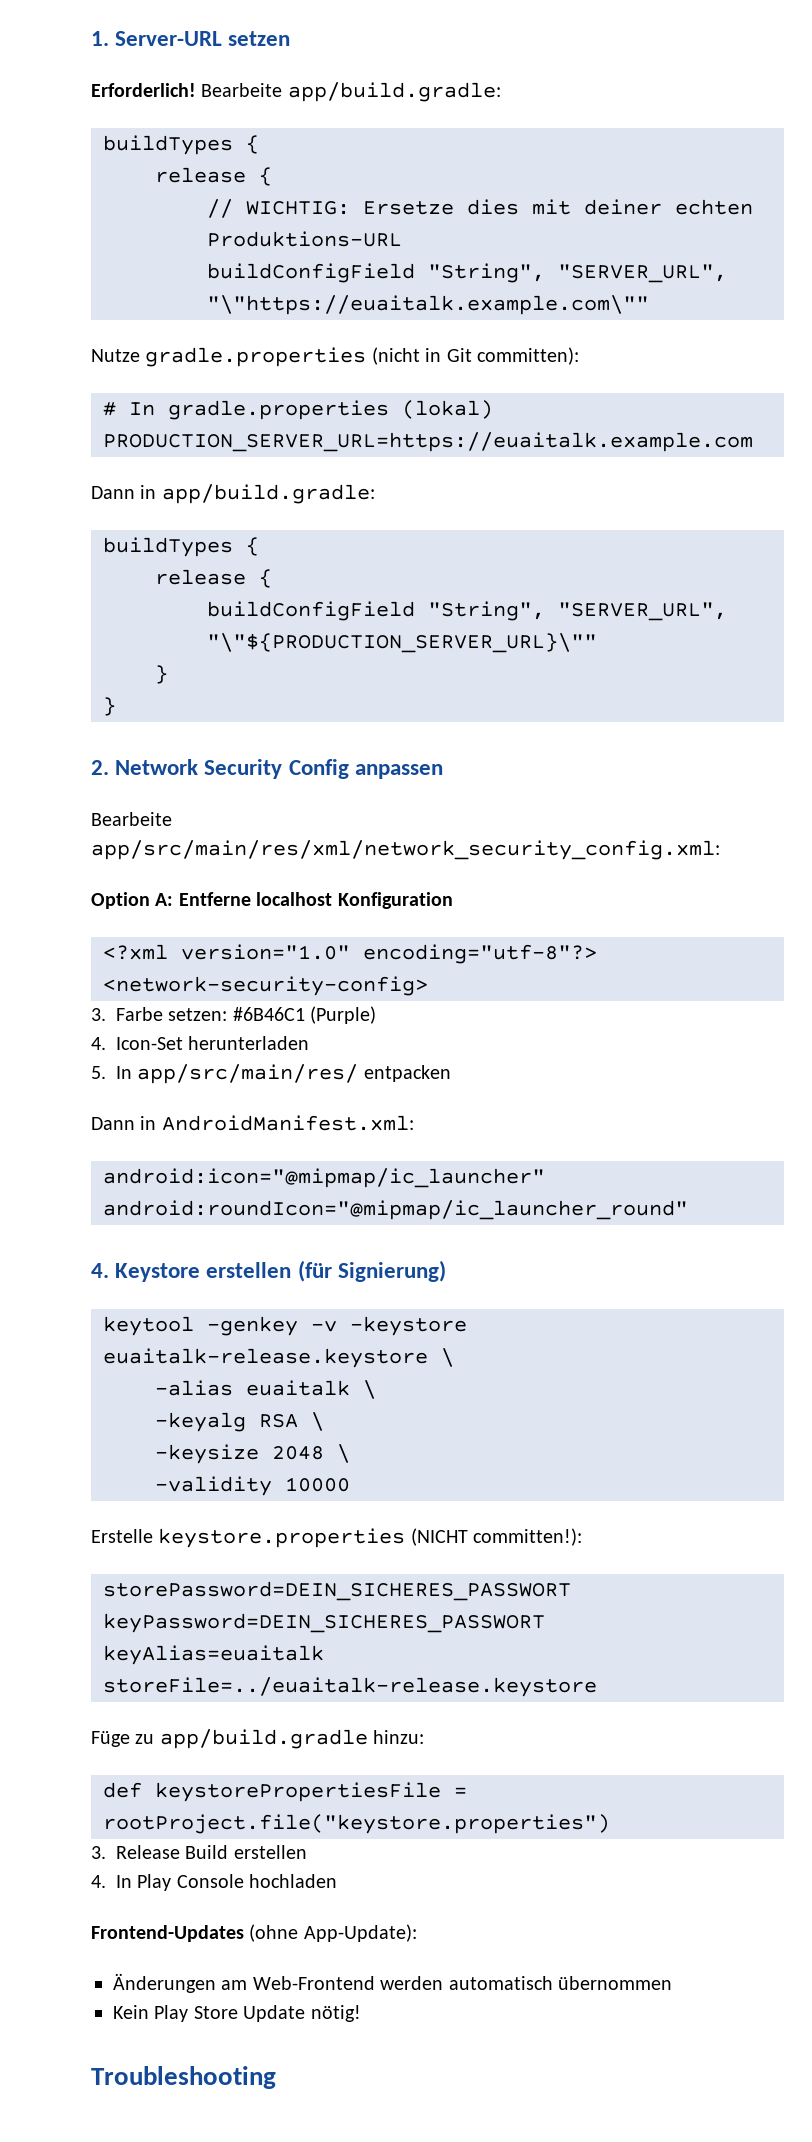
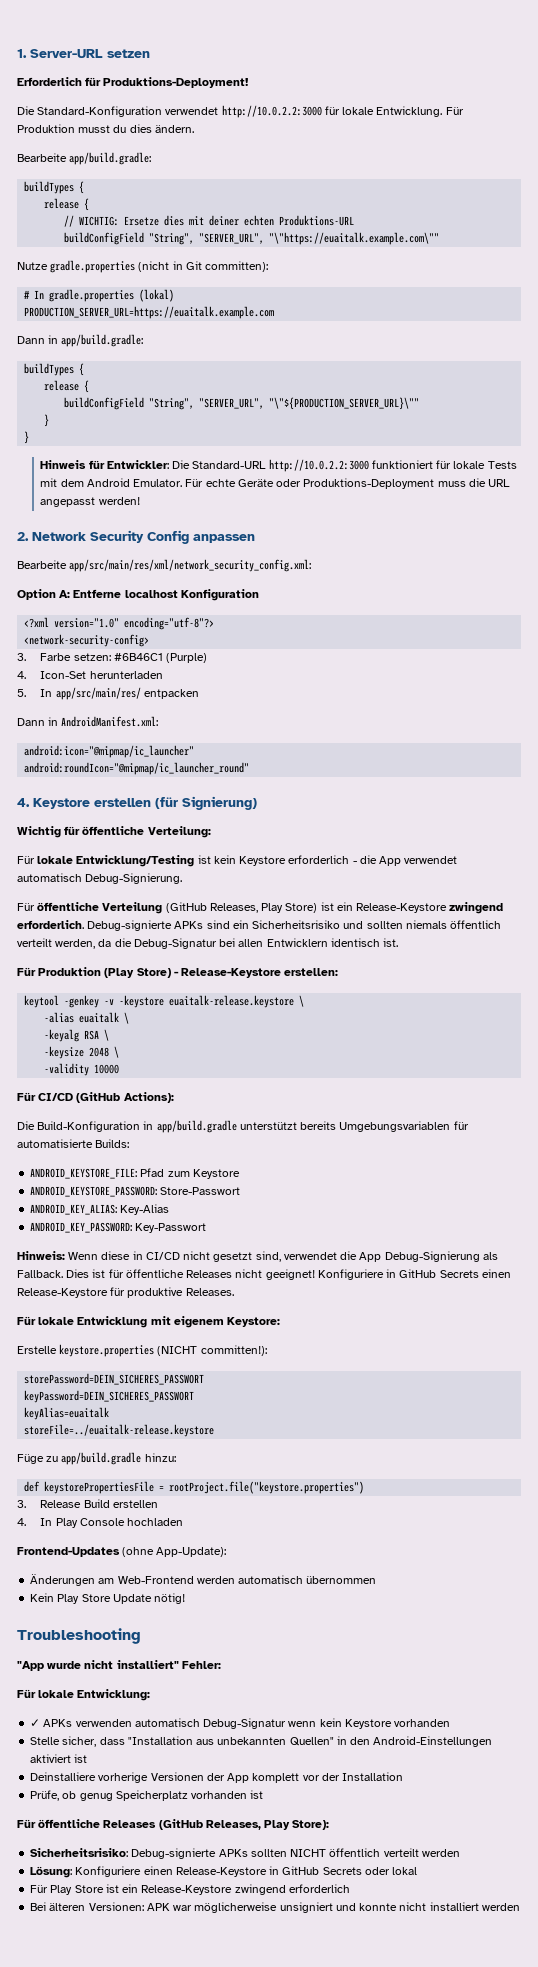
- Erforderlich! Bearbeite app/build.gradle:
+ Erforderlich für Produktions-Deployment!
+ Die Standard-Konfiguration verwendet http://10.0.2.2:3000 für lokale Entwicklung. Für Produktion musst du dies ändern.
+ Bearbeite app/build.gradle:
+ Hinweis für Entwickler: Die Standard-URL http://10.0.2.2:3000 funktioniert für lokale Tests mit dem Android Emulator. Für echte Geräte oder Produktions-Deployment muss die URL angepasst werden!
+ Wichtig für öffentliche Verteilung:
+ Für lokale Entwicklung/Testing ist kein Keystore erforderlich - die App verwendet automatisch Debug-Signierung.
+ Für öffentliche Verteilung (GitHub Releases, Play Store) ist ein Release-Keystore zwingend erforderlich. Debug-signierte APKs sind ein Sicherheitsrisiko und sollten niemals öffentlich verteilt werden, da die Debug-Signatur bei allen Entwicklern identisch ist.
+ Für Produktion (Play Store) - Release-Keystore erstellen:
+ Für CI/CD (GitHub Actions):
+ Die Build-Konfiguration in app/build.gradle unterstützt bereits Umgebungsvariablen für automatisierte Builds:
+ ANDROID_KEYSTORE_FILE: Pfad zum Keystore
+ ANDROID_KEYSTORE_PASSWORD: Store-Passwort
+ ANDROID_KEY_ALIAS: Key-Alias
+ ANDROID_KEY_PASSWORD: Key-Passwort
+ Hinweis: Wenn diese in CI/CD nicht gesetzt sind, verwendet die App Debug-Signierung als Fallback. Dies ist für öffentliche Releases nicht geeignet! Konfiguriere in GitHub Secrets einen Release-Keystore für produktive Releases.
+ Für lokale Entwicklung mit eigenem Keystore:
+ "App wurde nicht installiert" Fehler:
+ Für lokale Entwicklung:
+ ✓ APKs verwenden automatisch Debug-Signatur wenn kein Keystore vorhanden
+ Stelle sicher, dass "Installation aus unbekannten Quellen" in den Android-Einstellungen aktiviert ist
+ Deinstalliere vorherige Versionen der App komplett vor der Installation
+ Prüfe, ob genug Speicherplatz vorhanden ist
+ Für öffentliche Releases (GitHub Releases, Play Store):
+ Sicherheitsrisiko: Debug-signierte APKs sollten NICHT öffentlich verteilt werden
+ Lösung: Konfiguriere einen Release-Keystore in GitHub Secrets oder lokal
+ Für Play Store ist ein Release-Keystore zwingend erforderlich
+ Bei älteren Versionen: APK war möglicherweise unsigniert und konnte nicht installiert werden

